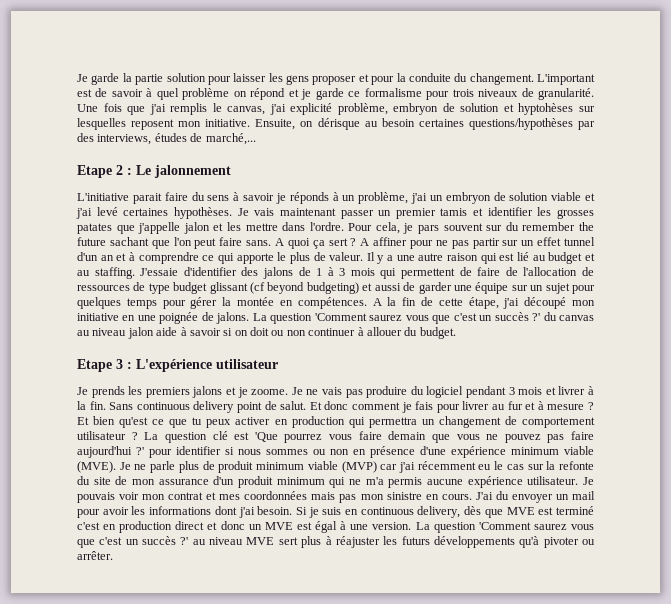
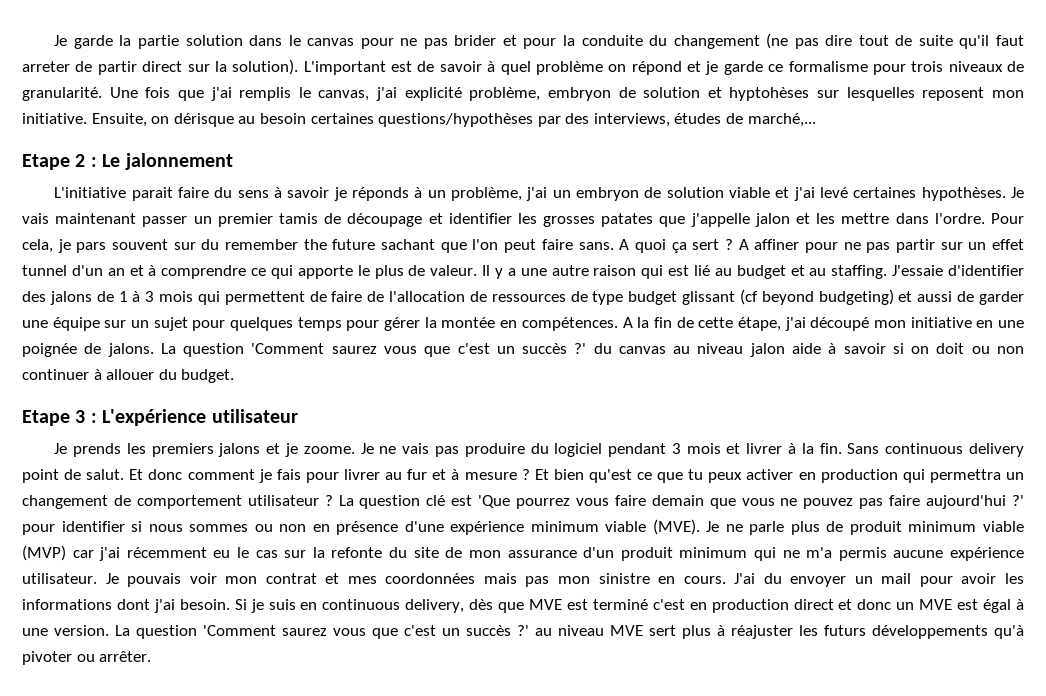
- Je garde la partie solution pour laisser les gens proposer et pour la conduite du changement.
+ Je garde la partie solution dans le canvas pour ne pas brider et pour la conduite du changement (ne pas dire tout de suite qu'il faut arreter de partir direct sur la solution).
- Je vais maintenant passer un premier tamis et identifier les grosses patates que j'appelle jalon et les mettre dans l'ordre.
+ Je vais maintenant passer un premier tamis de découpage et identifier les grosses patates que j'appelle jalon et les mettre dans l'ordre.

